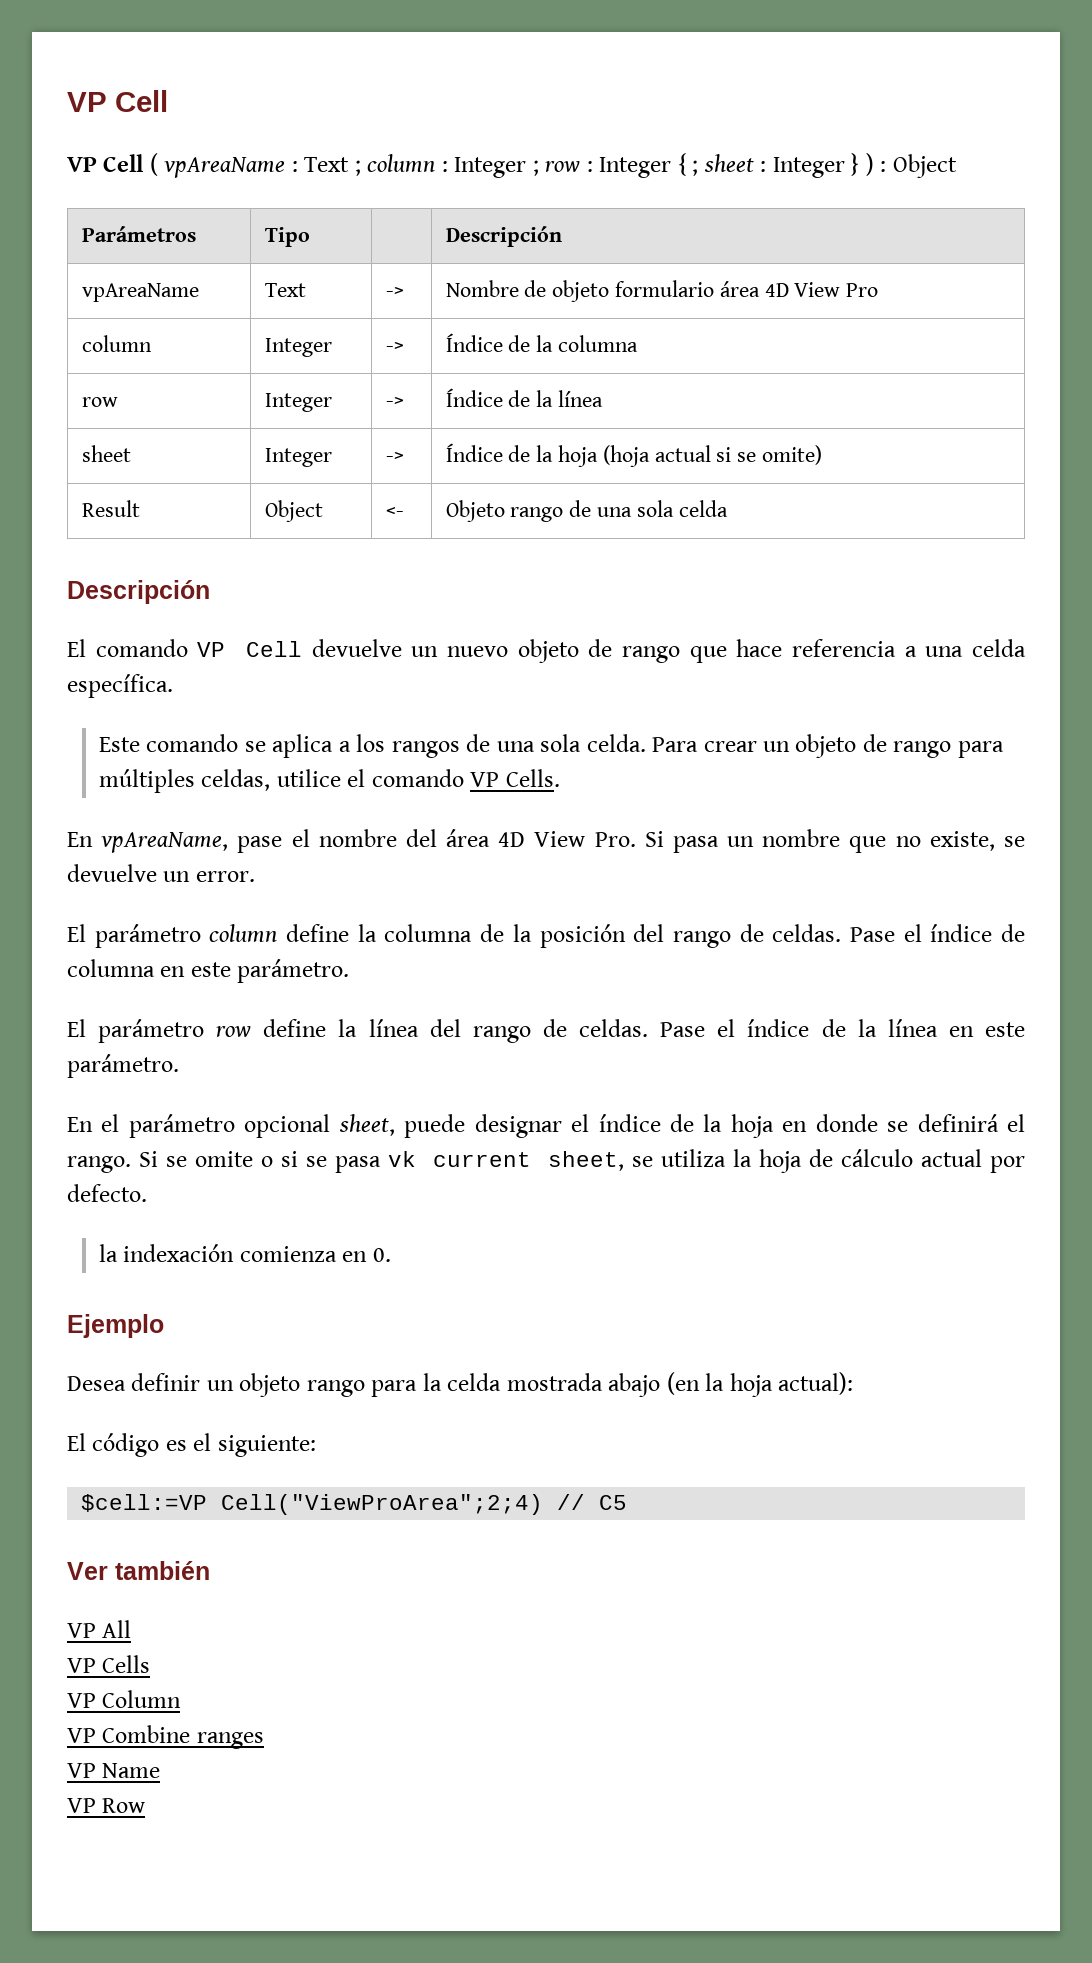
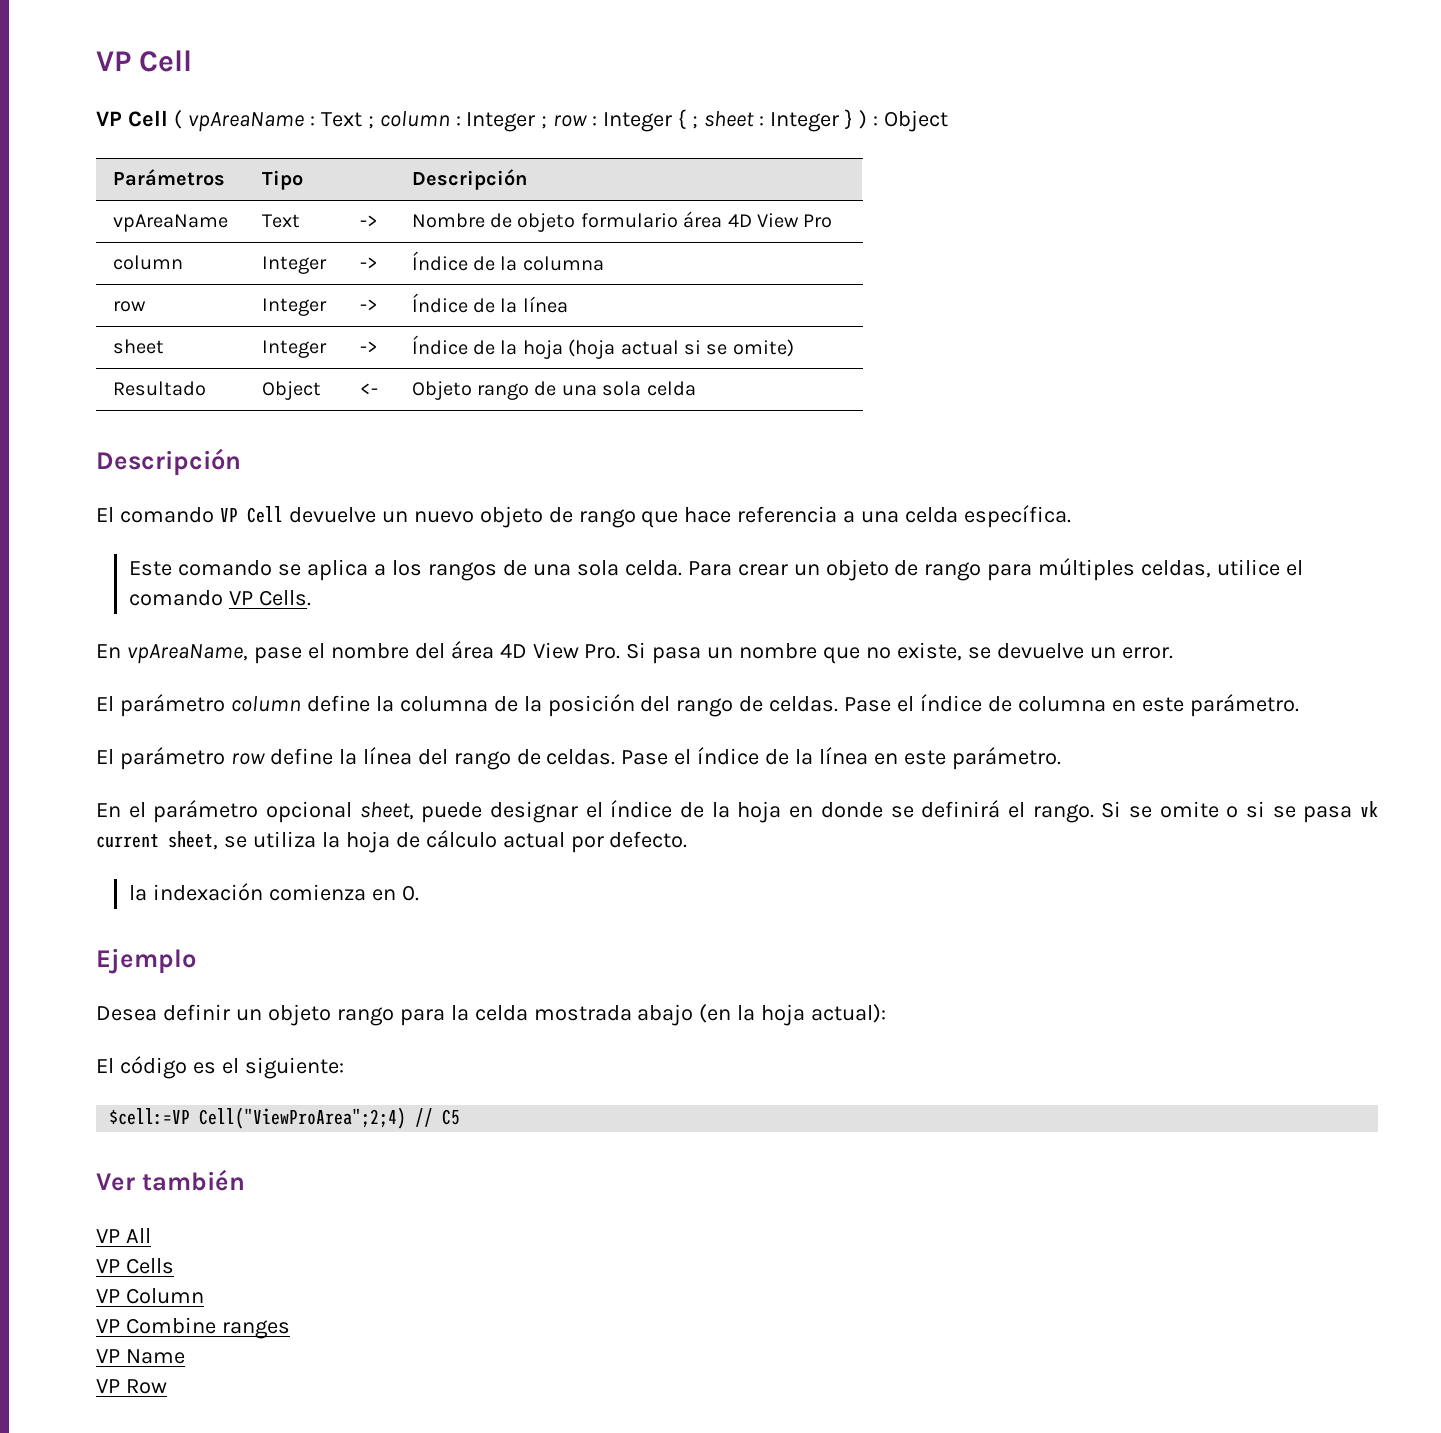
- Result | Object | <- | Objeto rango de una sola celda
+ Resultado | Object | <- | Objeto rango de una sola celda

